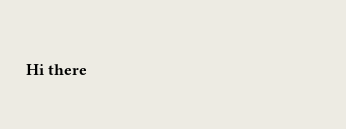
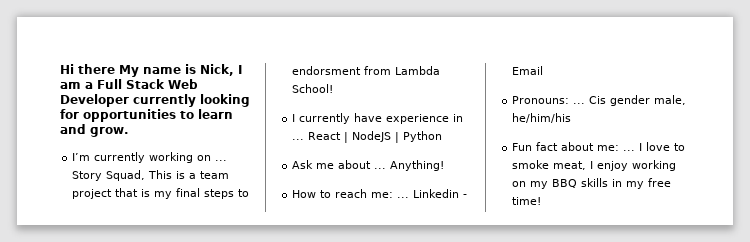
- Hi there
+ Hi there My name is Nick, I am a Full Stack Web Developer currently looking for opportunities to learn and grow.
+ I’m currently working on ... Story Squad, This is a team project that is my final steps to endorsment from Lambda School!
+ I currently have experience in ... React | NodeJS | Python
+ Ask me about ... Anything!
+ How to reach me: ... Linkedin - Email
+ Pronouns: ... Cis gender male, he/him/his
+ Fun fact about me: ... I love to smoke meat, I enjoy working on my BBQ skills in my free time!

